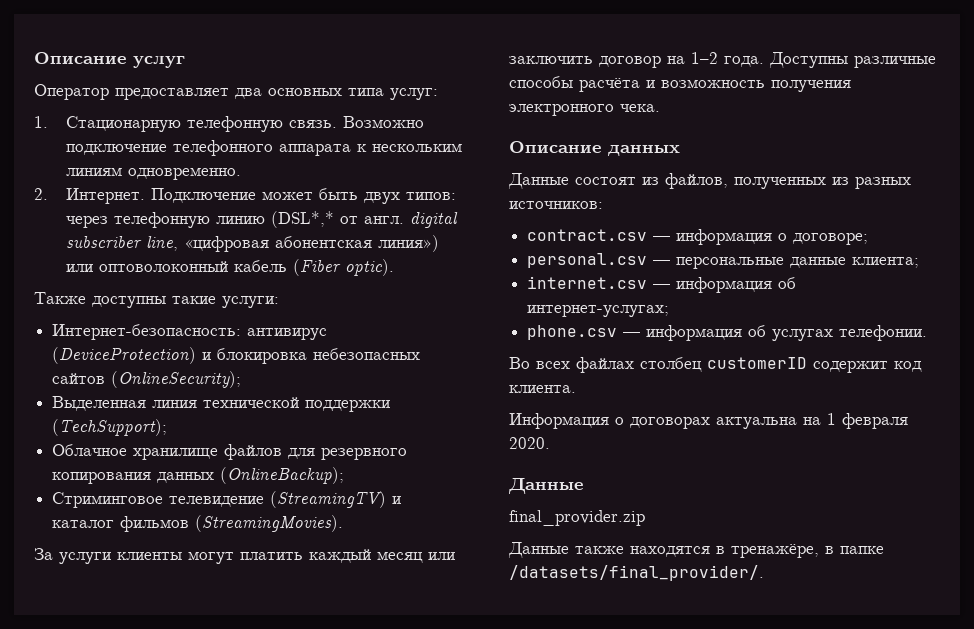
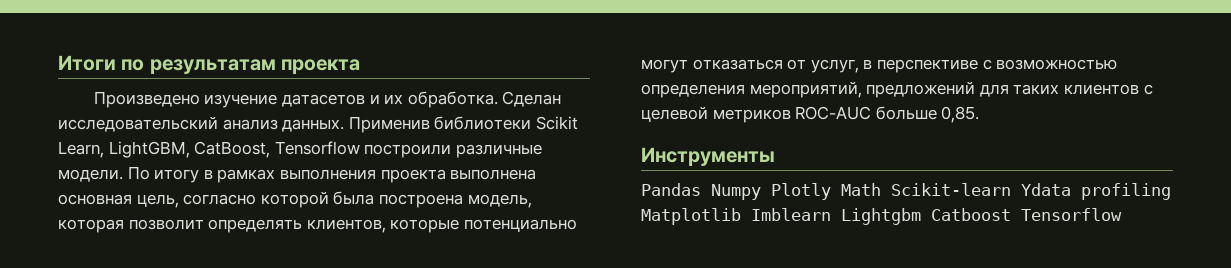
- Описание услуг
- Оператор предоставляет два основных типа услуг:
- 1. Стационарную телефонную связь. Возможно подключение телефонного аппарата к нескольким линиям одновременно.
- 2. Интернет. Подключение может быть двух типов: через телефонную линию (DSL*,* от англ. digital subscriber line, «цифровая абонентская линия») или оптоволоконный кабель (Fiber optic).
- Также доступны такие услуги:
- Интернет-безопасность: антивирус (DeviceProtection) и блокировка небезопасных сайтов (OnlineSecurity);
- Выделенная линия технической поддержки (TechSupport);
- Облачное хранилище файлов для резервного копирования данных (OnlineBackup);
- Стриминговое телевидение (StreamingTV) и каталог фильмов (StreamingMovies).
- За услуги клиенты могут платить каждый месяц или заключить договор на 1–2 года. Доступны различные способы расчёта и возможность получения электронного чека.
- Описание данных
- Данные состоят из файлов, полученных из разных источников:
- contract.csv — информация о договоре;
- personal.csv — персональные данные клиента;
- internet.csv — информация об интернет-услугах;
- phone.csv — информация об услугах телефонии.
- Во всех файлах столбец customerID содержит код клиента.
- Информация о договорах актуальна на 1 февраля 2020.
- Данные
- final_provider.zip
- Данные также находятся в тренажёре, в папке /datasets/final_provider/.
+ Итоги по результатам проекта
+ Произведено изучение датасетов и их обработка. Сделан исследовательский анализ данных. Применив библиотеки Scikit Learn, LightGBM, CatBoost, Tensorflow построили различные модели. По итогу в рамках выполнения проекта выполнена основная цель, согласно которой была построена модель, которая позволит определять клиентов, которые потенциально могут отказаться от услуг, в перспективе с возможностью определения мероприятий, предложений для таких клиентов с целевой метриков ROC-AUC больше 0,85.
+ Инструменты
+ Pandas Numpy Plotly Math Scikit-learn Ydata profiling Matplotlib Imblearn Lightgbm Catboost Tensorflow

